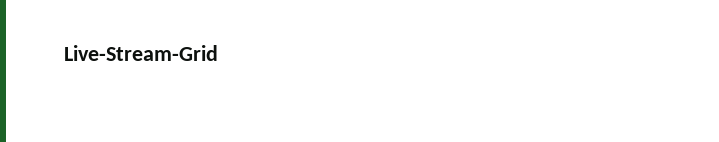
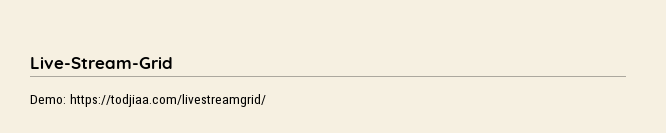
+ Demo: https://todjiaa.com/livestreamgrid/

